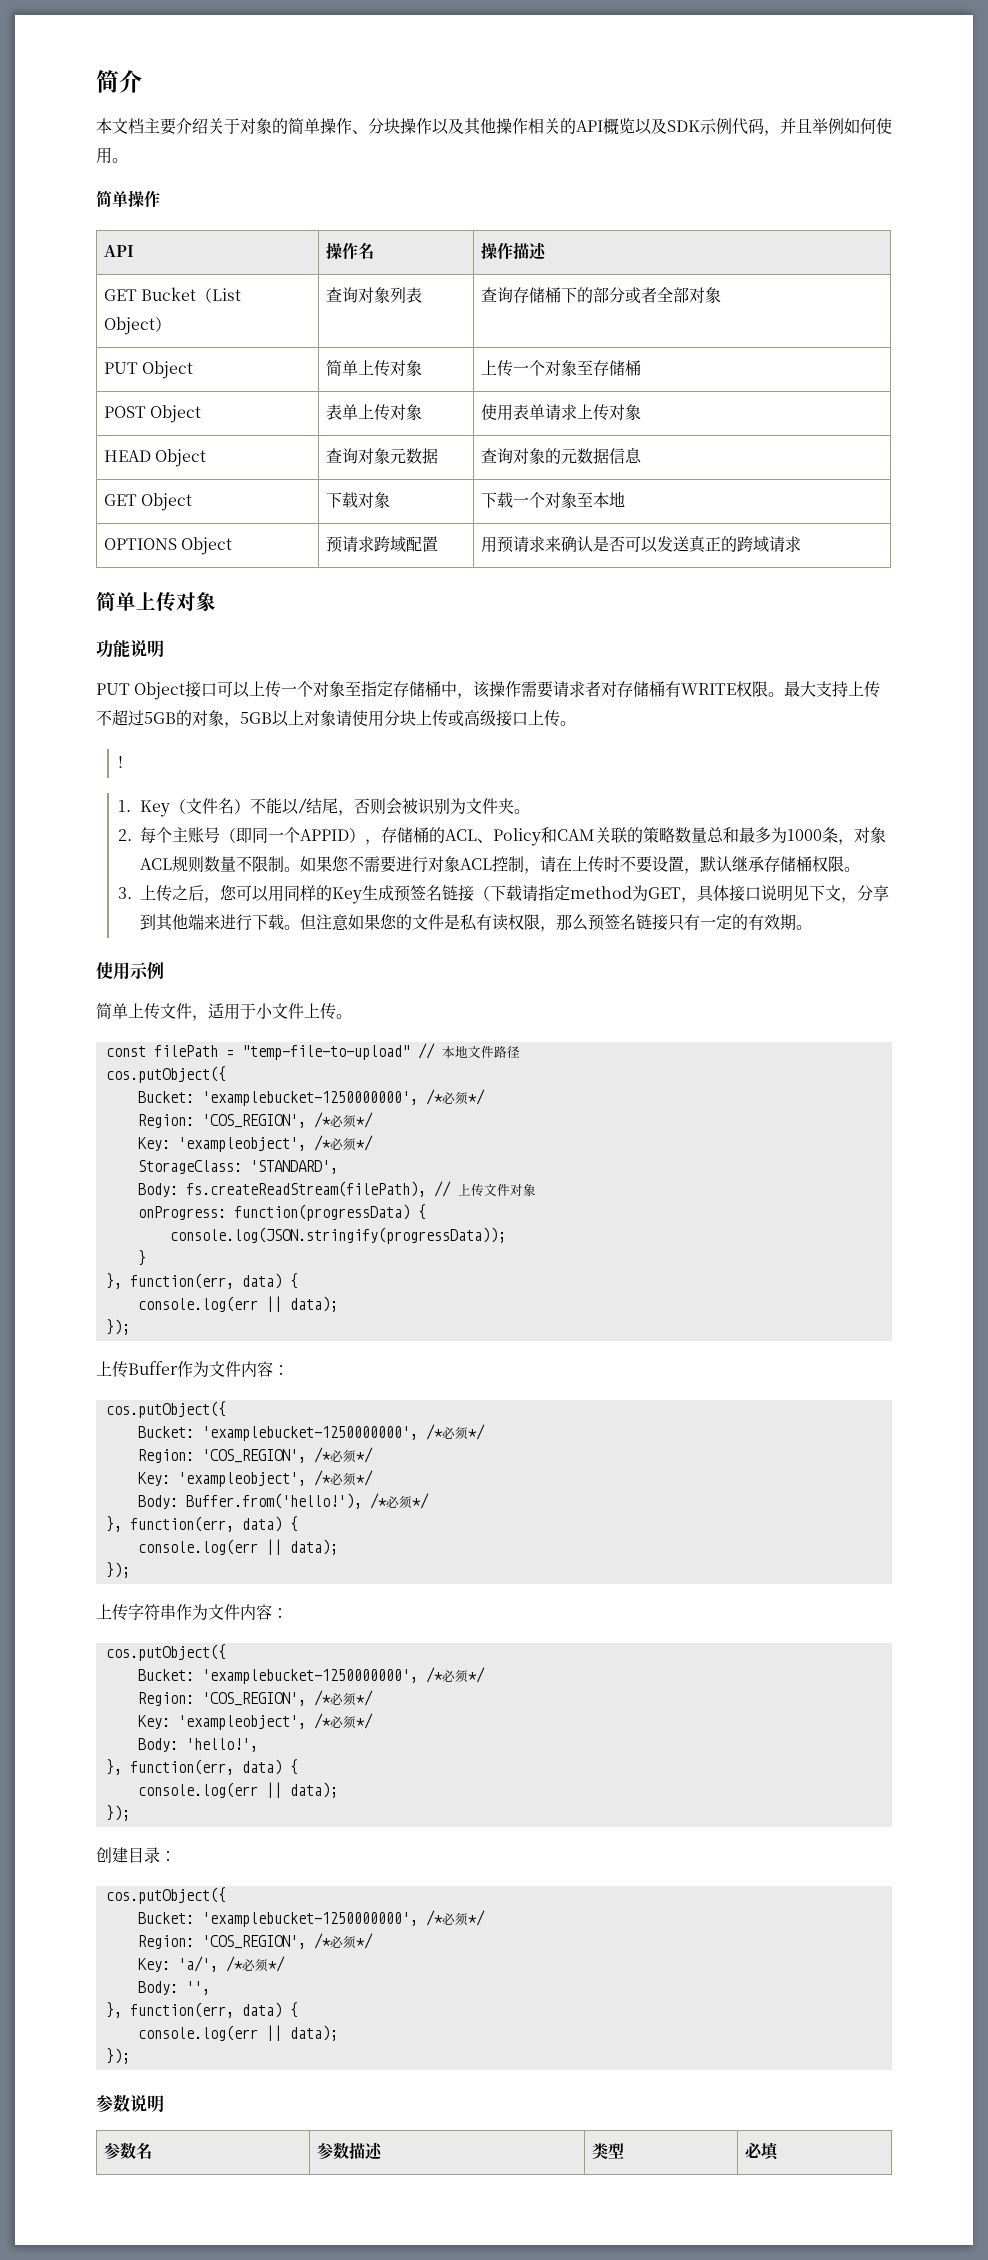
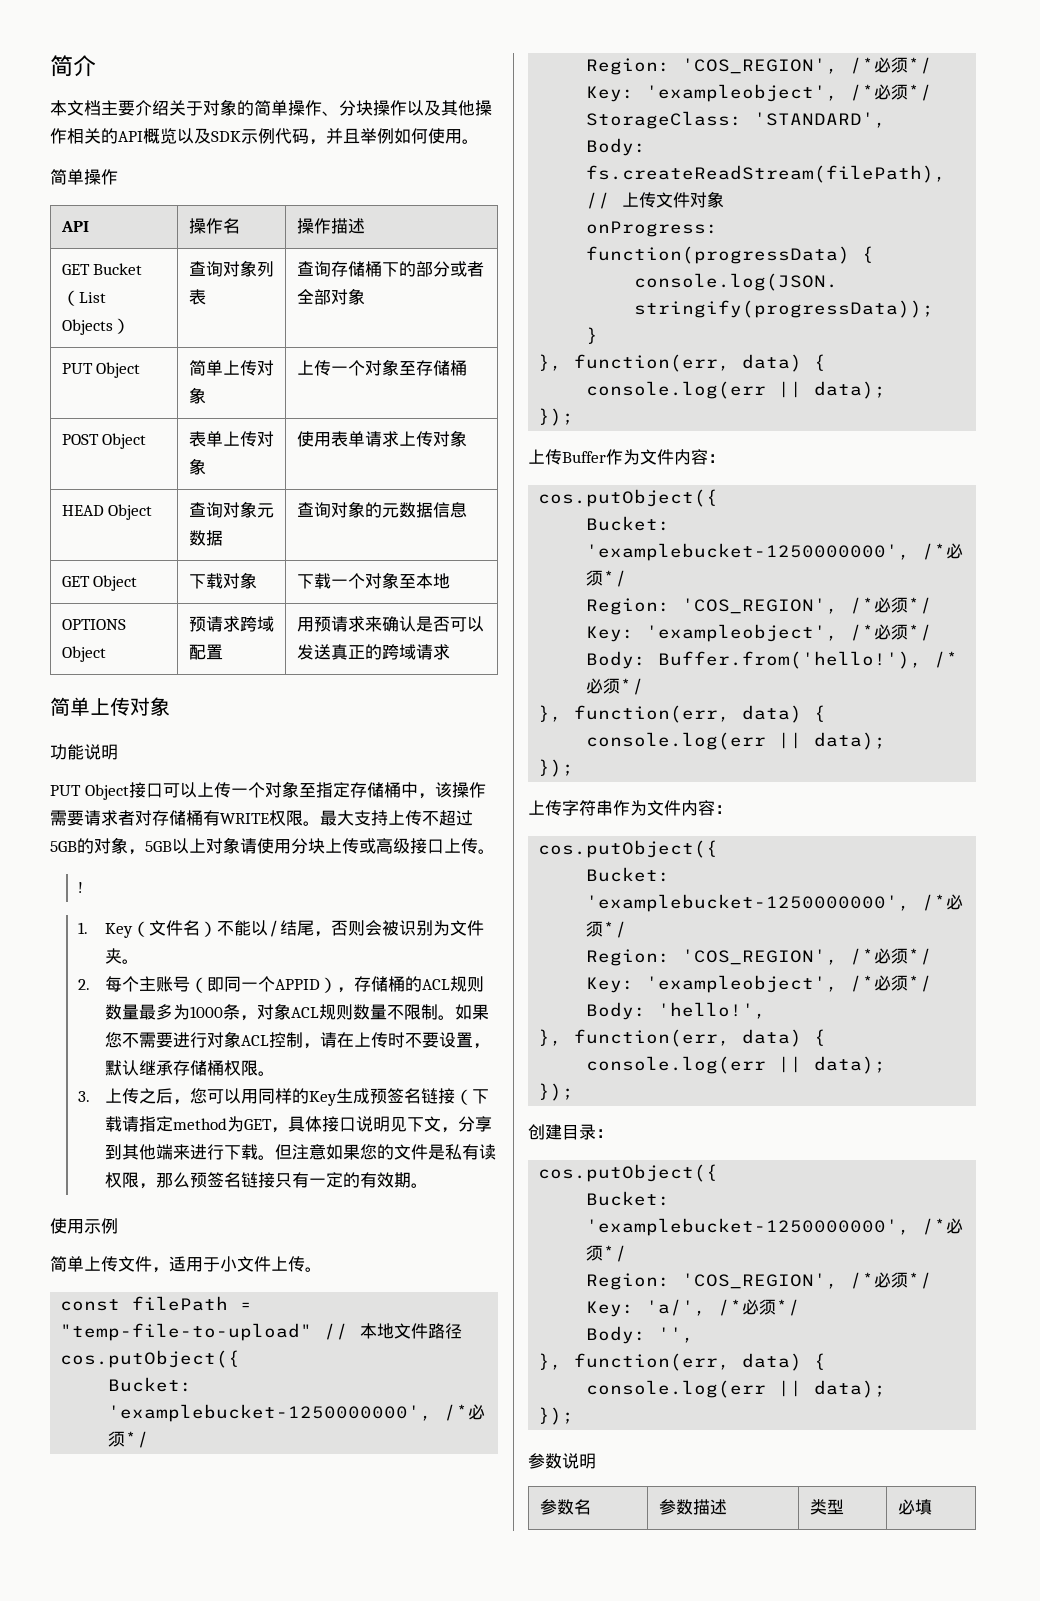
- GET Bucket（List Object） | 查询对象列表 | 查询存储桶下的部分或者全部对象
+ GET Bucket（List Objects） | 查询对象列表 | 查询存储桶下的部分或者全部对象
- 2.每个主账号（即同一个APPID），存储桶的ACL、Policy和CAM关联的策略数量总和最多为1000条，对象ACL规则数量不限制。
+ 2.每个主账号（即同一个APPID），存储桶的ACL规则数量最多为1000条，对象ACL规则数量不限制。

